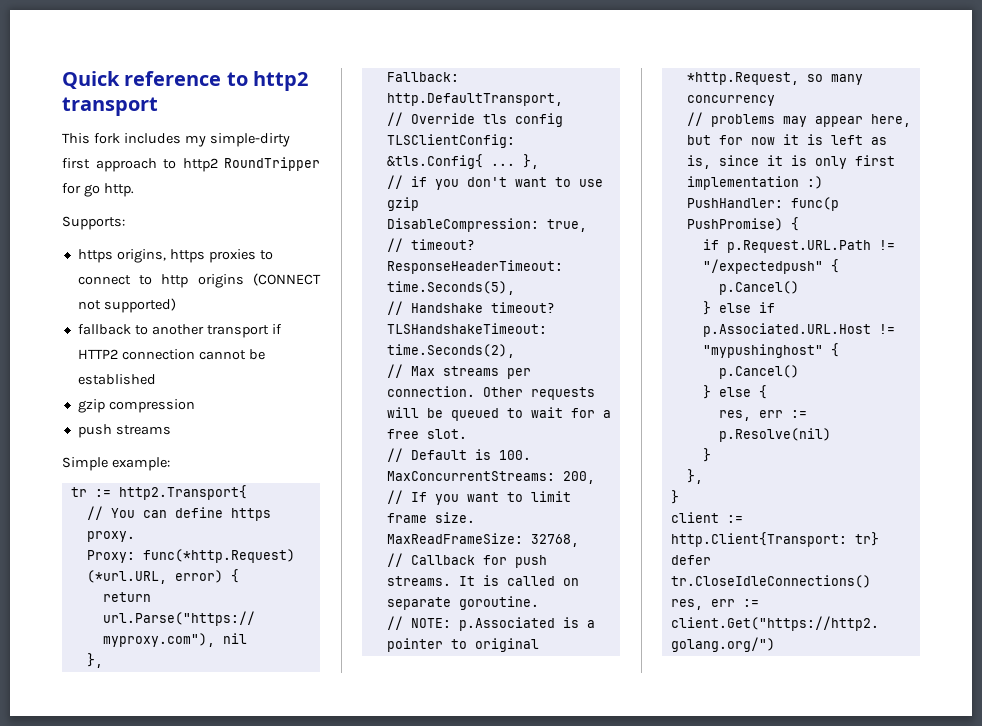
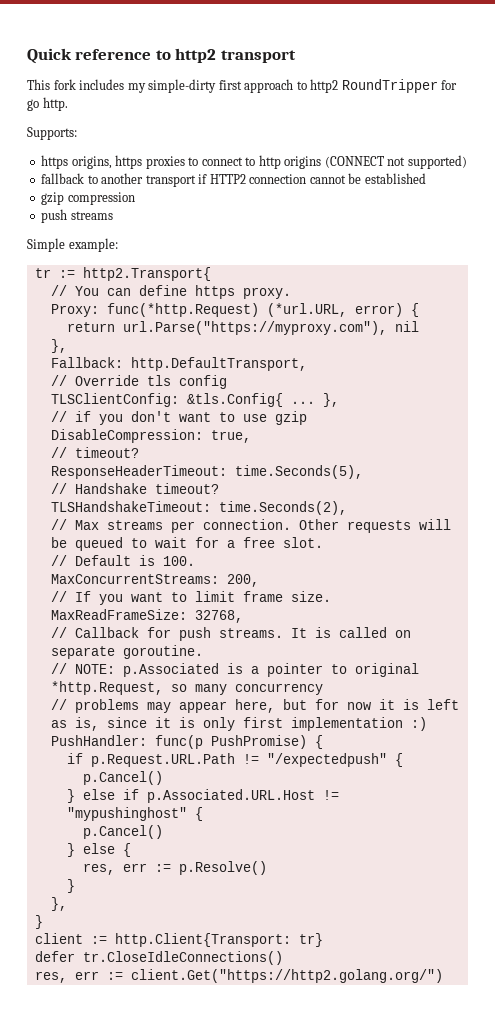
- res, err := p.Resolve(nil)
+ res, err := p.Resolve()

